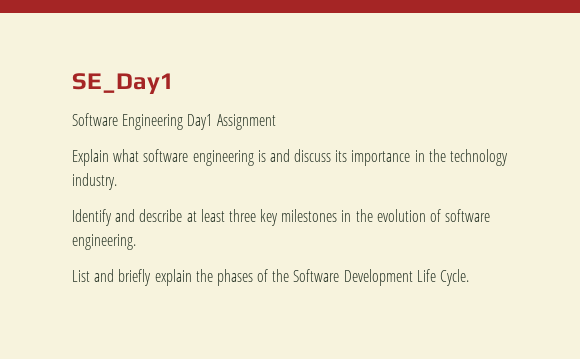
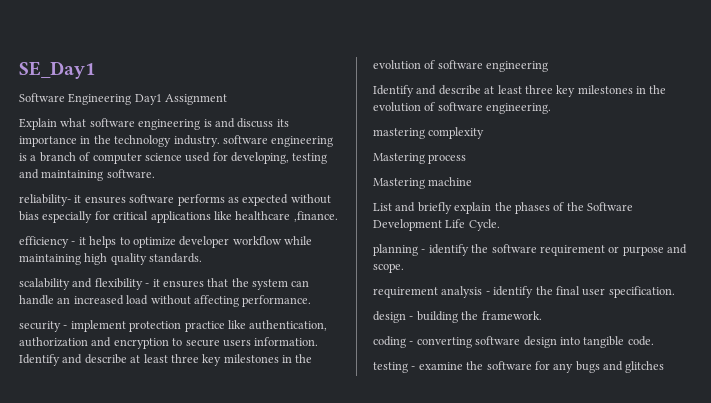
- Explain what software engineering is and discuss its importance in the technology industry.
+ Explain what software engineering is and discuss its importance in the technology industry. software engineering is a branch of computer science used for developing, testing and maintaining software.
+ reliability- it ensures software performs as expected without bias especially for critical applications like healthcare ,finance.
+ efficiency - it helps to optimize developer workflow while maintaining high quality standards.
+ scalability and flexibility - it ensures that the system can handle an increased load without affecting performance.
+ security - implement protection practice like authentication, authorization and encryption to secure users information. Identify and describe at least three key milestones in the evolution of software engineering
+ mastering complexity
+ Mastering process
+ Mastering machine
+ planning - identify the software requirement or purpose and scope.
+ requirement analysis - identify the final user specification.
+ design - building the framework.
+ coding - converting software design into tangible code.
+ testing - examine the software for any bugs and glitches

